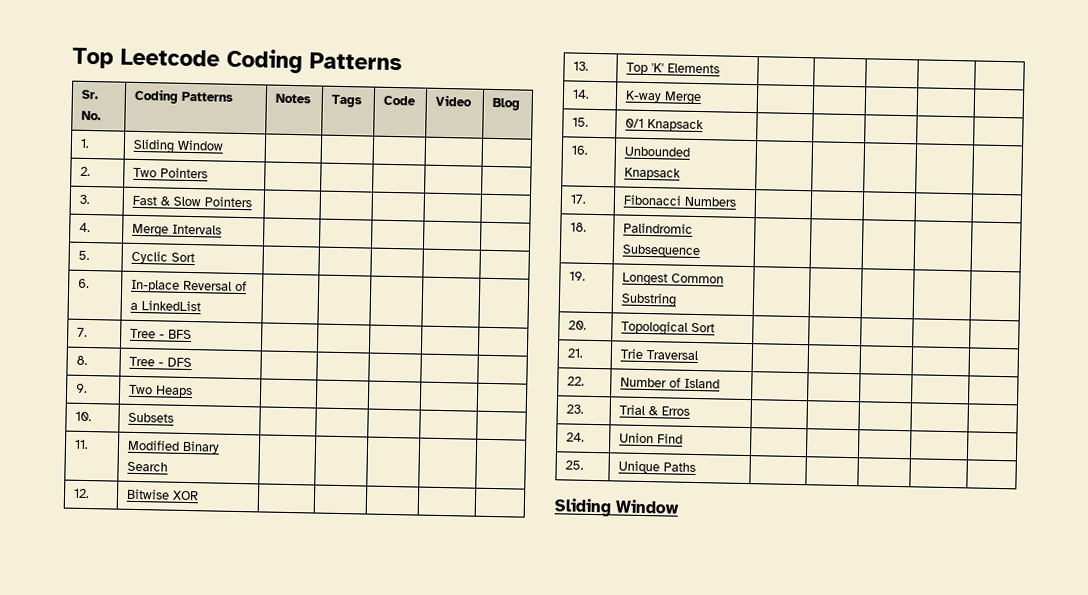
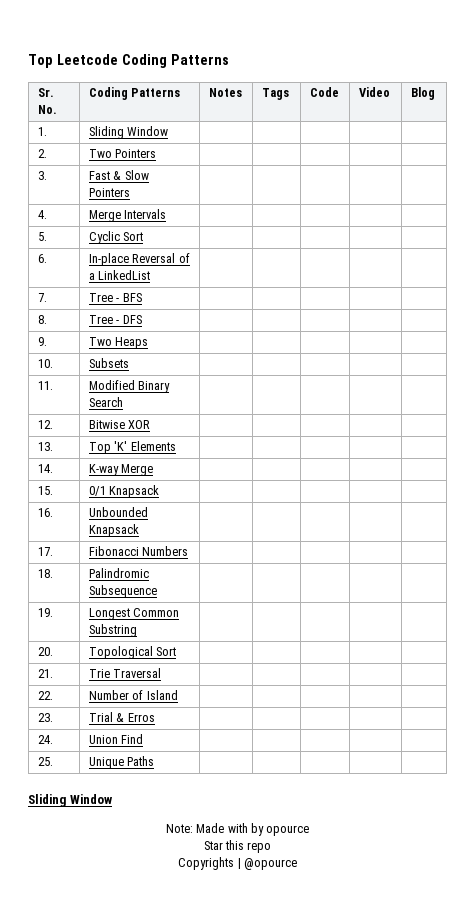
+ Note: Made with by opource
+ Star this repo
+ Copyrights | @opource

